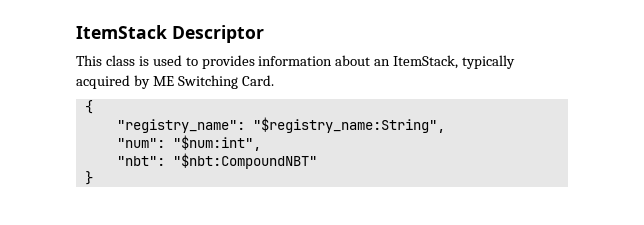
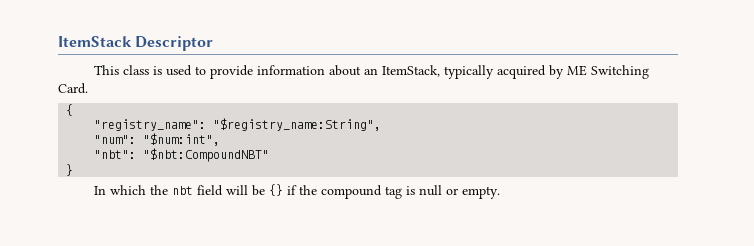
- This class is used to provides information about an ItemStack, typically acquired by ME Switching Card.
+ This class is used to provide information about an ItemStack, typically acquired by ME Switching Card.
+ In which the nbt field will be {} if the compound tag is null or empty.

